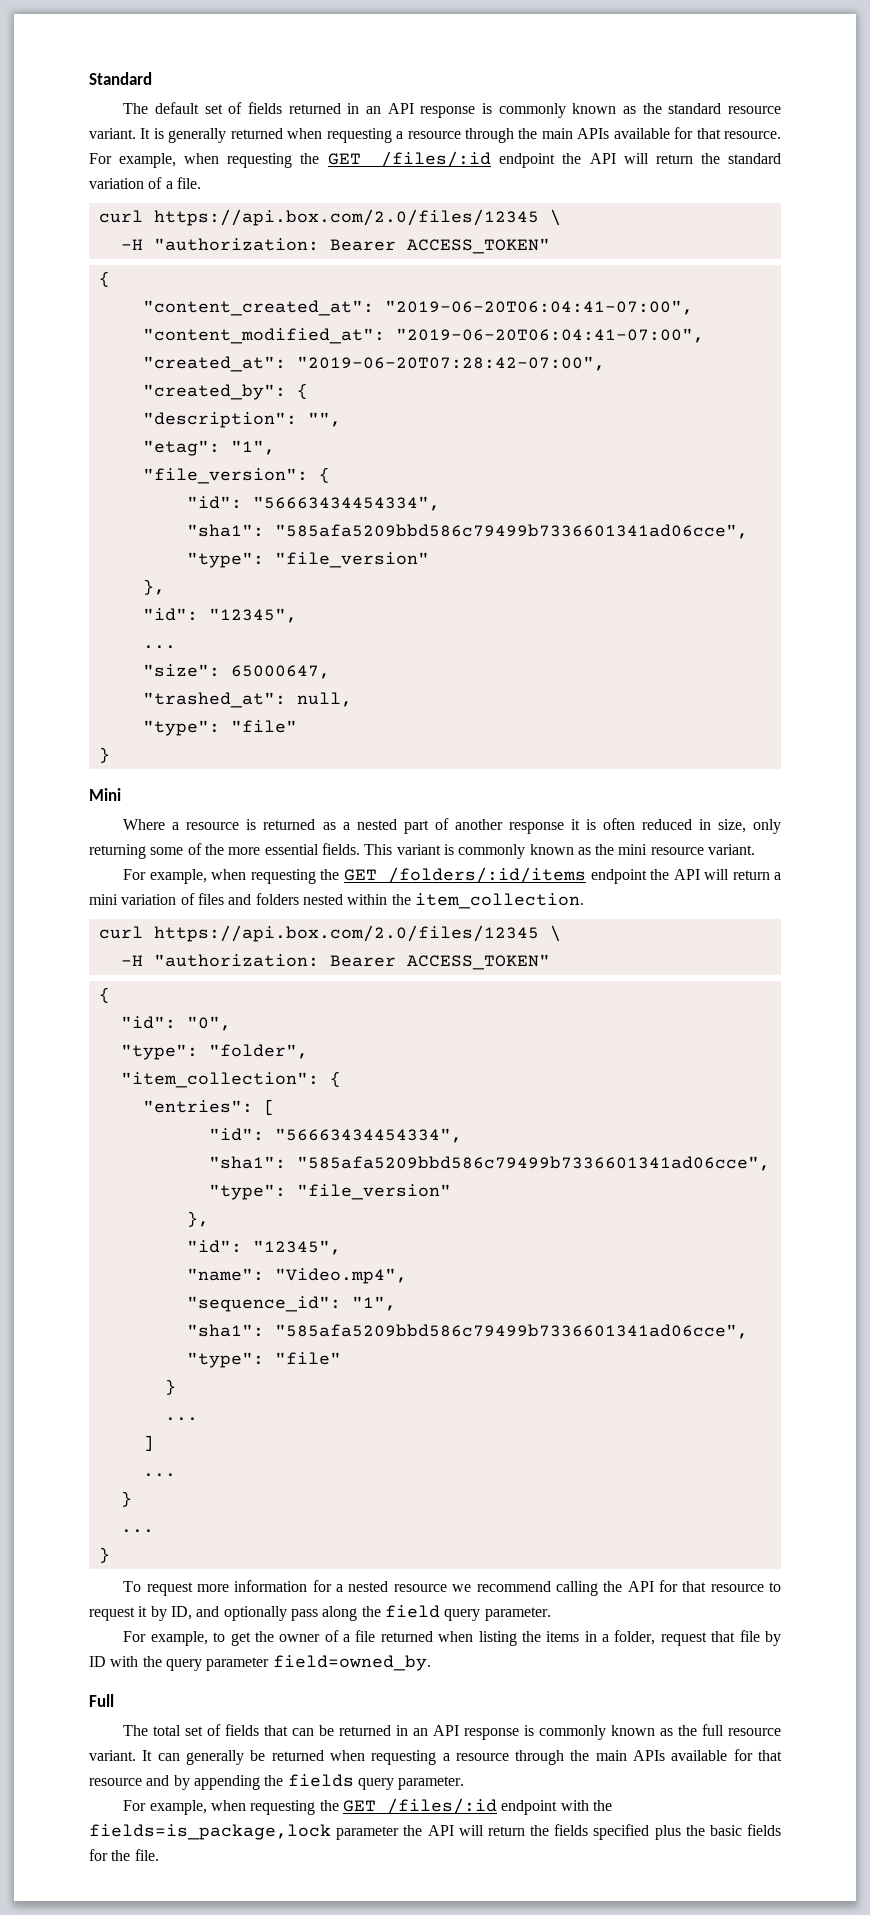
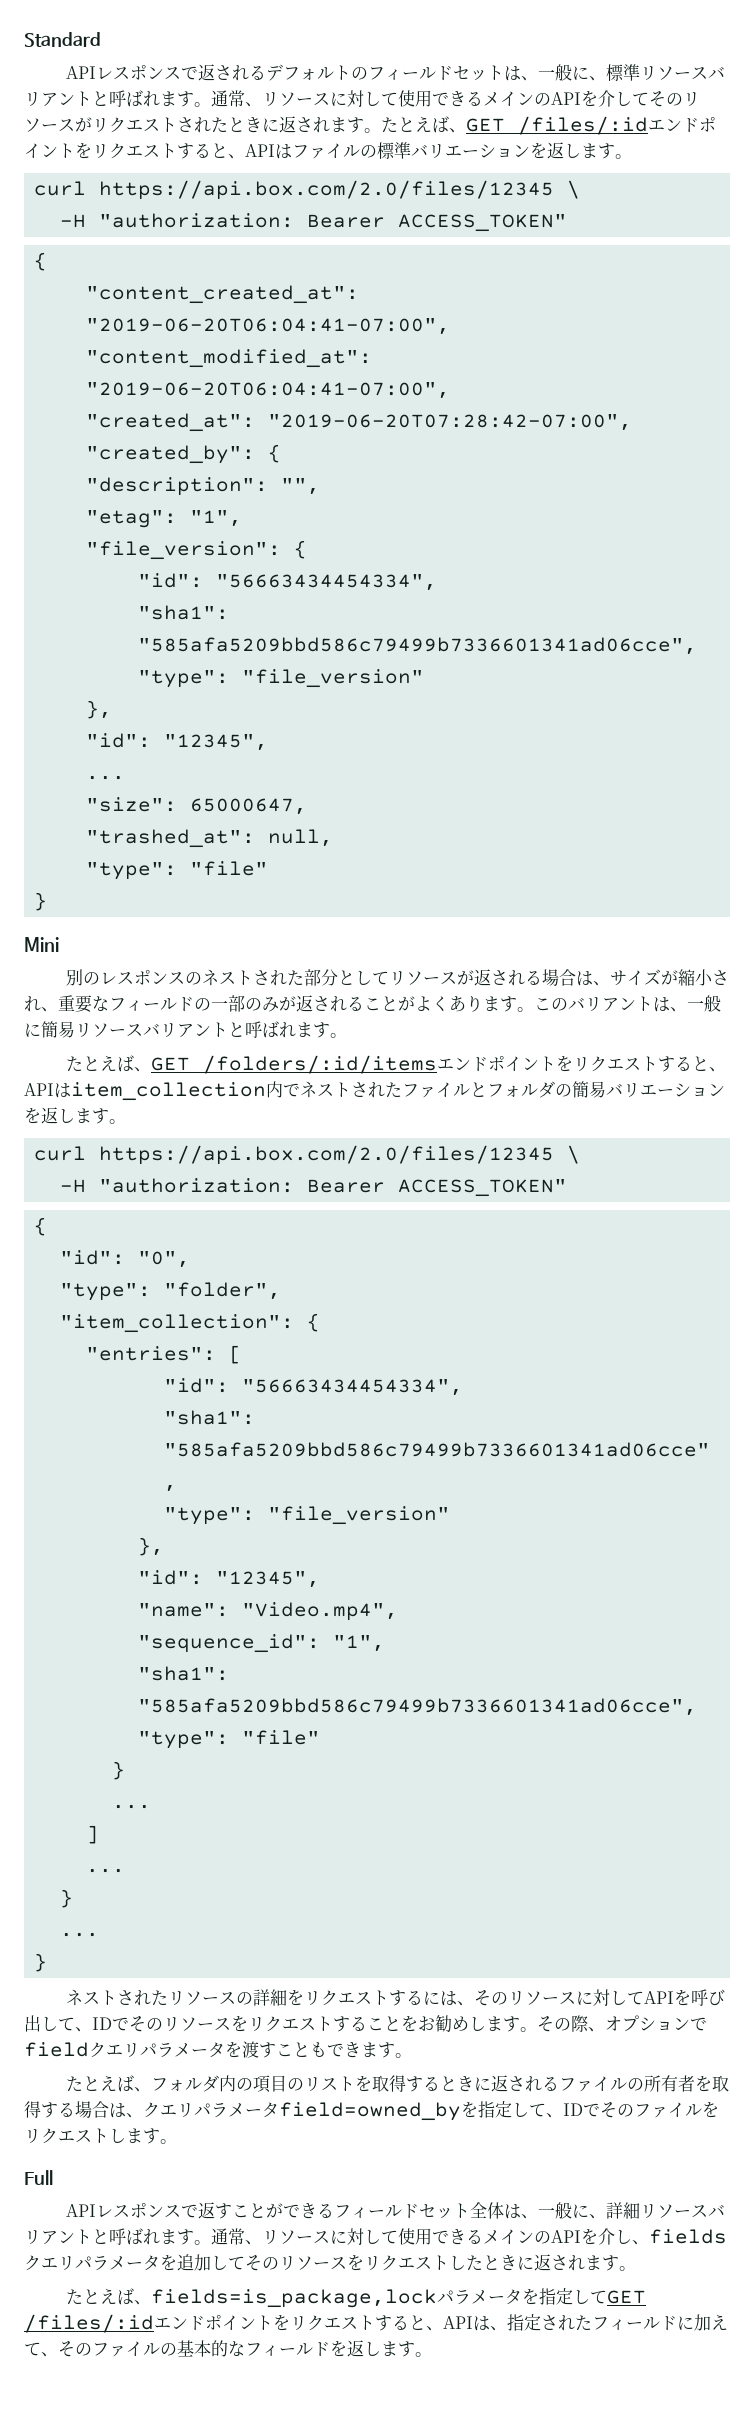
- The default set of fields returned in an API response is commonly known as the standard resource variant. It is generally returned when requesting a resource through the main APIs available for that resource. For example, when requesting the GET /files/:id endpoint the API will return the standard variation of a file.
+ APIレスポンスで返されるデフォルトのフィールドセットは、一般に、標準リソースバリアントと呼ばれます。通常、リソースに対して使用できるメインのAPIを介してそのリソースがリクエストされたときに返されます。たとえば、GET /files/:idエンドポイントをリクエストすると、APIはファイルの標準バリエーションを返します。
- Where a resource is returned as a nested part of another response it is often reduced in size, only returning some of the more essential fields. This variant is commonly known as the mini resource variant.
- For example, when requesting the GET /folders/:id/items endpoint the API will return a mini variation of files and folders nested within the item_collection.
+ 別のレスポンスのネストされた部分としてリソースが返される場合は、サイズが縮小され、重要なフィールドの一部のみが返されることがよくあります。このバリアントは、一般に簡易リソースバリアントと呼ばれます。
+ たとえば、GET /folders/:id/itemsエンドポイントをリクエストすると、APIはitem_collection内でネストされたファイルとフォルダの簡易バリエーションを返します。
- To request more information for a nested resource we recommend calling the API for that resource to request it by ID, and optionally pass along the field query parameter.
- For example, to get the owner of a file returned when listing the items in a folder, request that file by ID with the query parameter field=owned_by.
+ ネストされたリソースの詳細をリクエストするには、そのリソースに対してAPIを呼び出して、IDでそのリソースをリクエストすることをお勧めします。その際、オプションでfieldクエリパラメータを渡すこともできます。
+ たとえば、フォルダ内の項目のリストを取得するときに返されるファイルの所有者を取得する場合は、クエリパラメータfield=owned_byを指定して、IDでそのファイルをリクエストします。
  Full
- The total set of fields that can be returned in an API response is commonly known as the full resource variant. It can generally be returned when requesting a resource through the main APIs available for that resource and by appending the fields query parameter.
- For example, when requesting the GET /files/:id endpoint with the fields=is_package,lock parameter the API will return the fields specified plus the basic fields for the file.
+ APIレスポンスで返すことができるフィールドセット全体は、一般に、詳細リソースバリアントと呼ばれます。通常、リソースに対して使用できるメインのAPIを介し、fieldsクエリパラメータを追加してそのリソースをリクエストしたときに返されます。
+ たとえば、fields=is_package,lockパラメータを指定してGET /files/:idエンドポイントをリクエストすると、APIは、指定されたフィールドに加えて、そのファイルの基本的なフィールドを返します。

